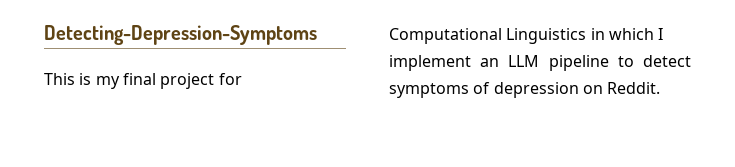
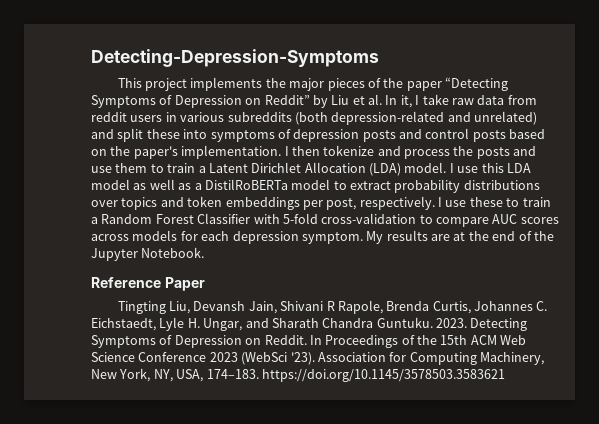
- This is my final project for Computational Linguistics in which I implement an LLM pipeline to detect symptoms of depression on Reddit.
+ This project implements the major pieces of the paper “Detecting Symptoms of Depression on Reddit” by Liu et al. In it, I take raw data from reddit users in various subreddits (both depression-related and unrelated) and split these into symptoms of depression posts and control posts based on the paper's implementation. I then tokenize and process the posts and use them to train a Latent Dirichlet Allocation (LDA) model. I use this LDA model as well as a DistilRoBERTa model to extract probability distributions over topics and token embeddings per post, respectively. I use these to train a Random Forest Classifier with 5-fold cross-validation to compare AUC scores across models for each depression symptom. My results are at the end of the Jupyter Notebook.
+ Reference Paper
+ Tingting Liu, Devansh Jain, Shivani R Rapole, Brenda Curtis, Johannes C. Eichstaedt, Lyle H. Ungar, and Sharath Chandra Guntuku. 2023. Detecting Symptoms of Depression on Reddit. In Proceedings of the 15th ACM Web Science Conference 2023 (WebSci '23). Association for Computing Machinery, New York, NY, USA, 174–183. https://doi.org/10.1145/3578503.3583621

